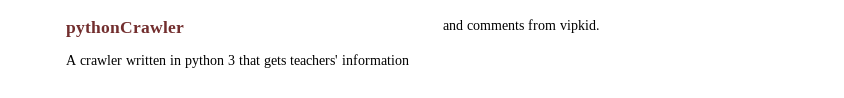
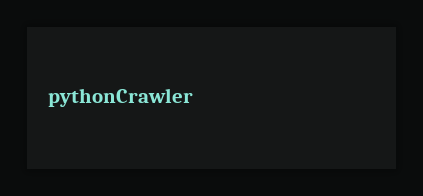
- A crawler written in python 3 that gets teachers' information and comments from vipkid.

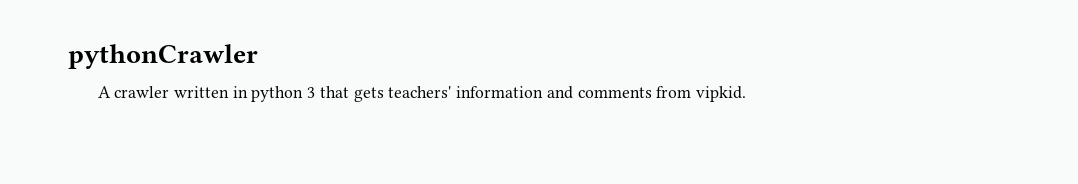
+ A crawler written in python 3 that gets teachers' information and comments from vipkid.

